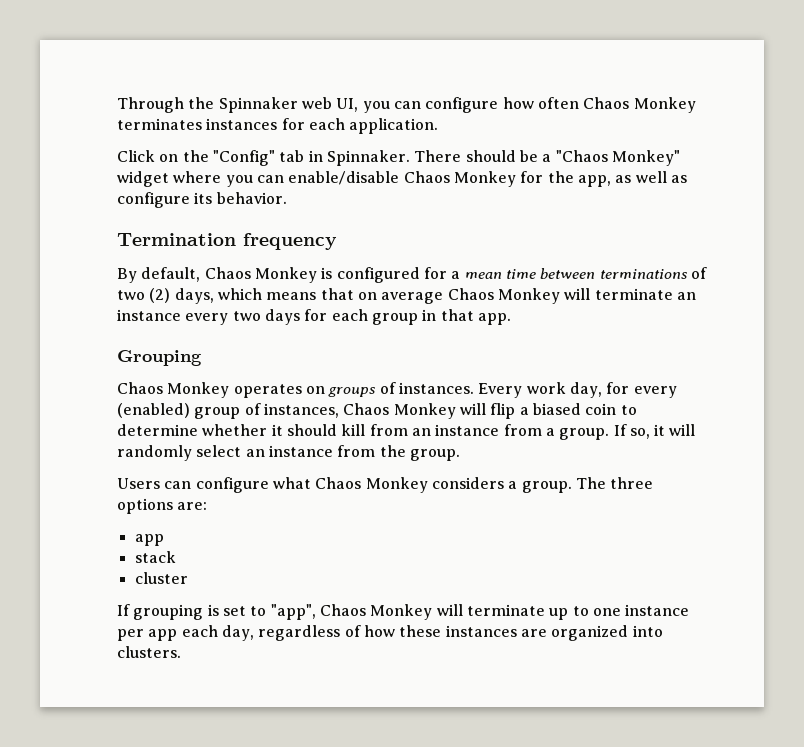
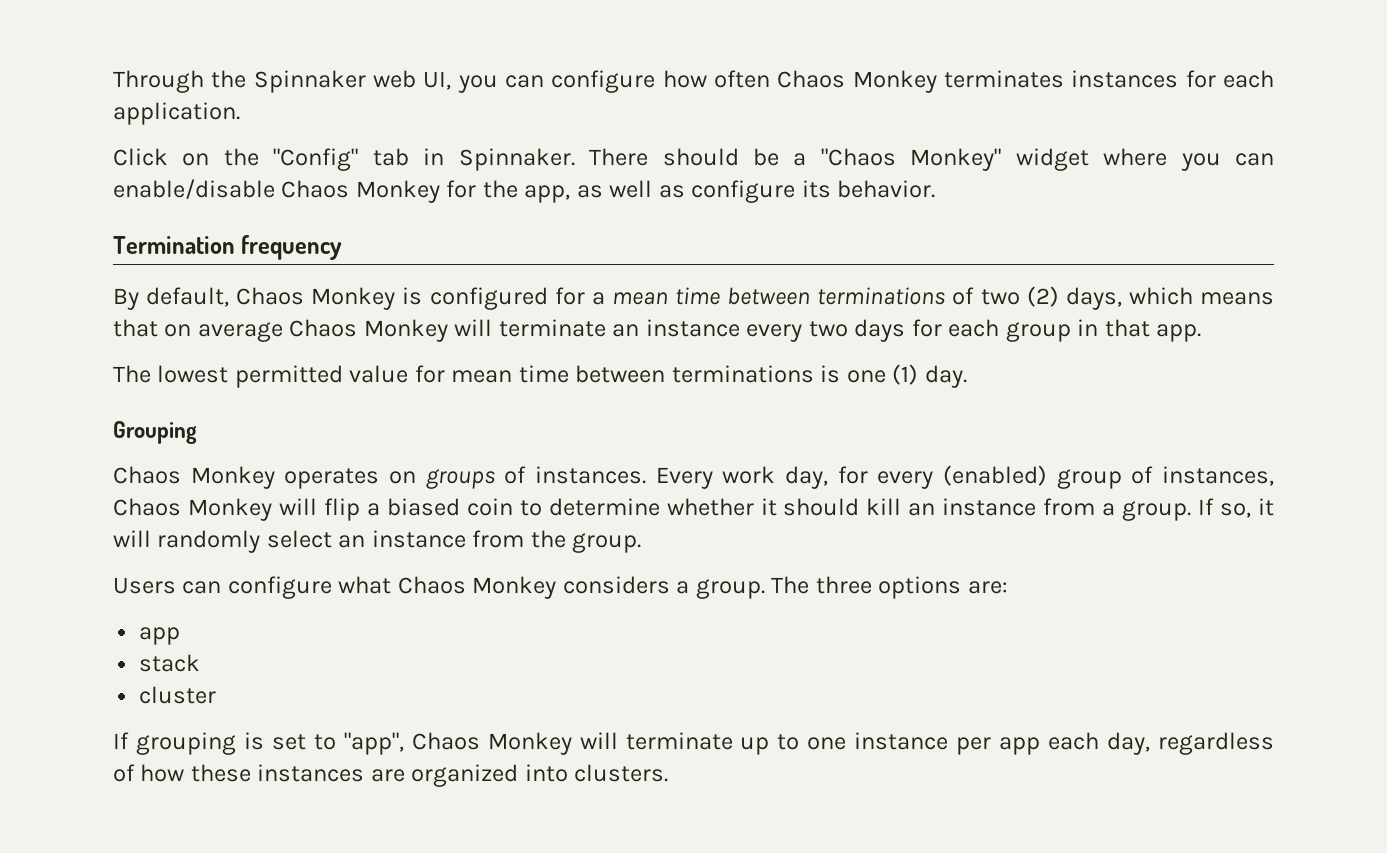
+ The lowest permitted value for mean time between terminations is one (1) day.
- Every work day, for every (enabled) group of instances, Chaos Monkey will flip a biased coin to determine whether it should kill from an instance from a group.
+ Every work day, for every (enabled) group of instances, Chaos Monkey will flip a biased coin to determine whether it should kill an instance from a group.

